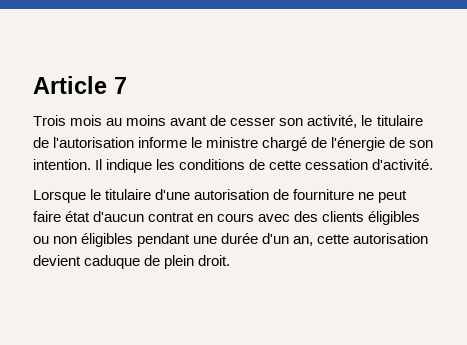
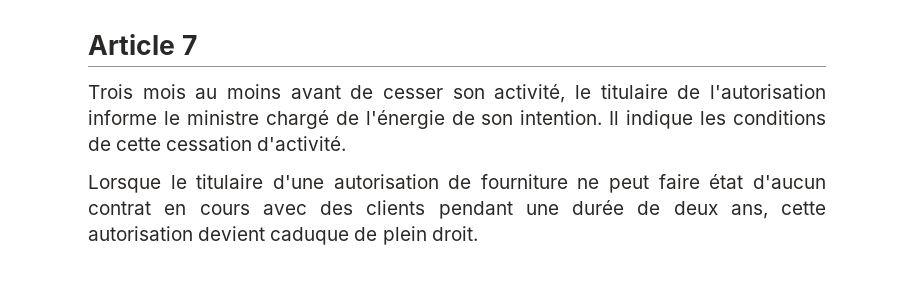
- Lorsque le titulaire d'une autorisation de fourniture ne peut faire état d'aucun contrat en cours avec des clients éligibles ou non éligibles pendant une durée d'un an, cette autorisation devient caduque de plein droit.
+ Lorsque le titulaire d'une autorisation de fourniture ne peut faire état d'aucun contrat en cours avec des clients pendant une durée de deux ans, cette autorisation devient caduque de plein droit.

